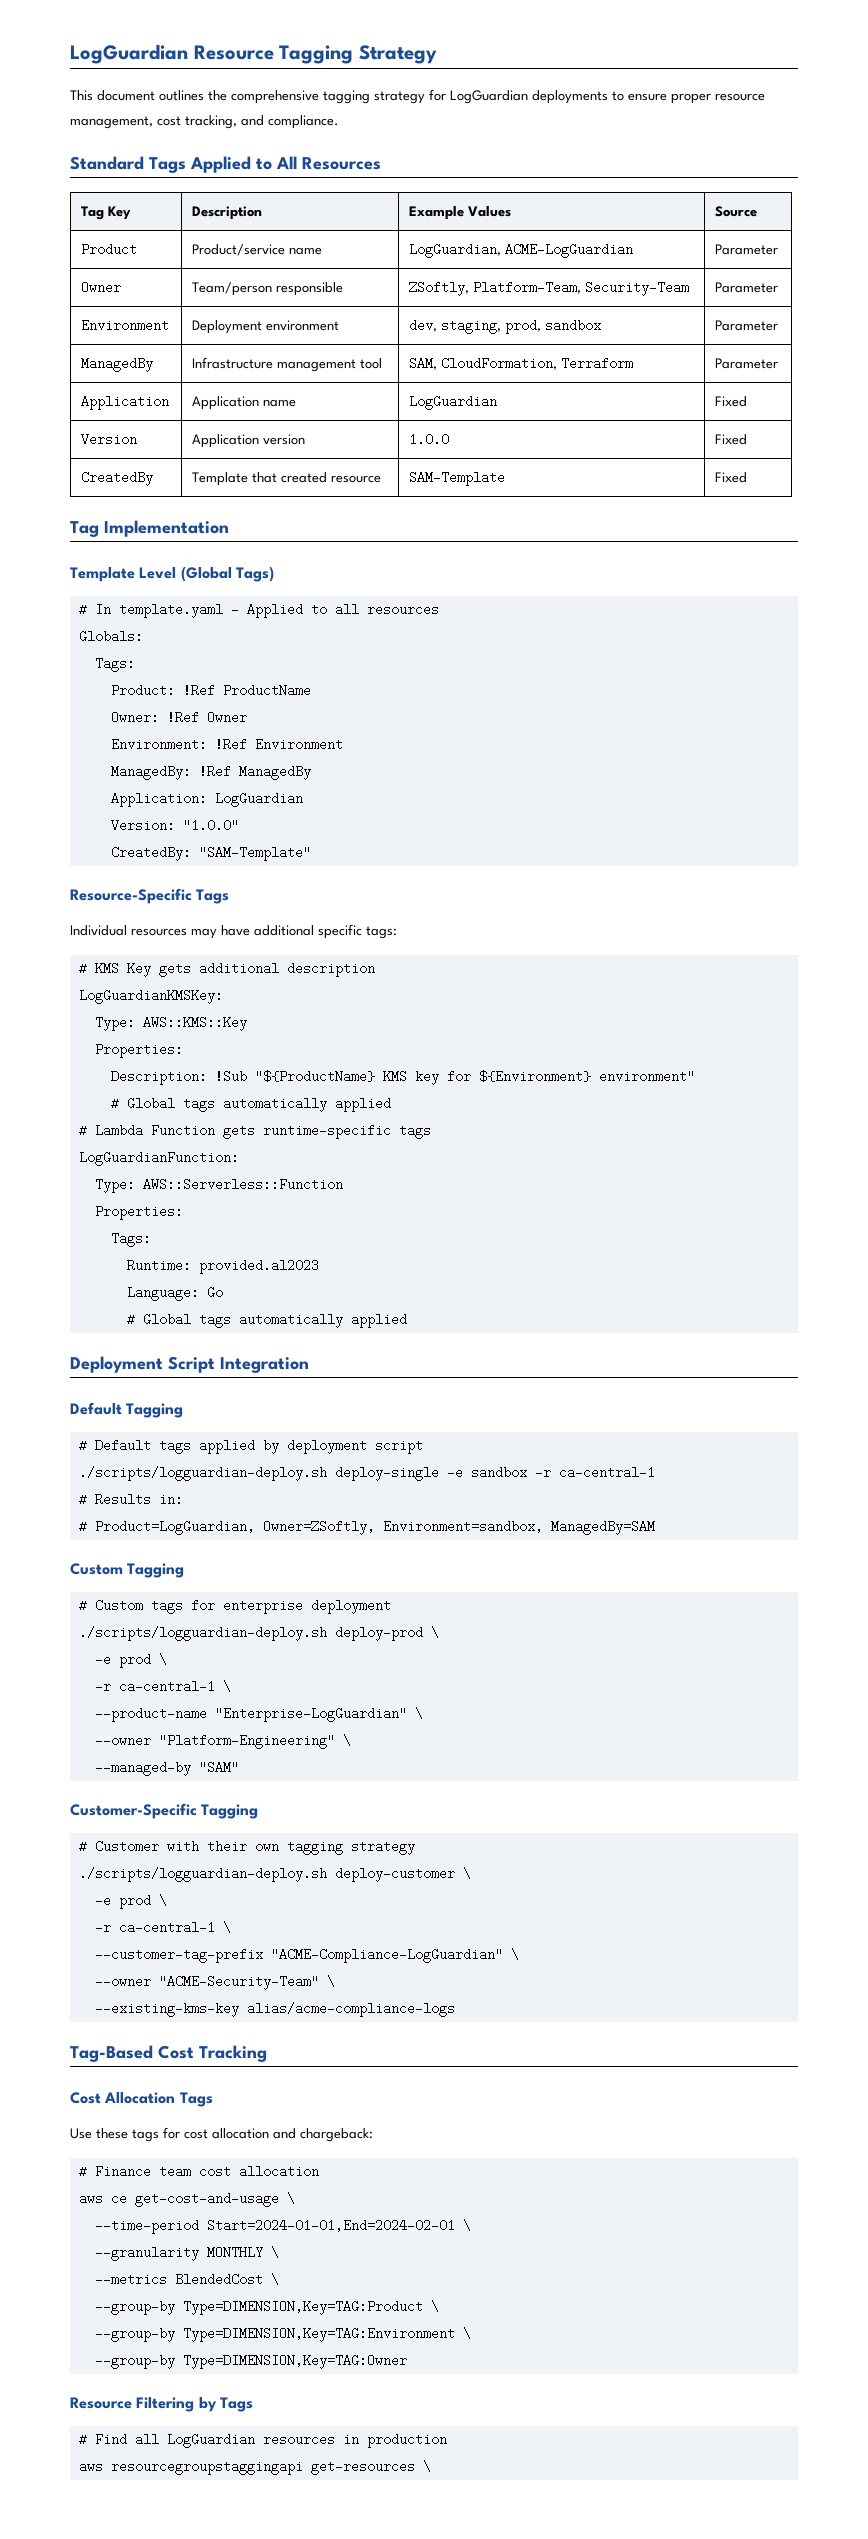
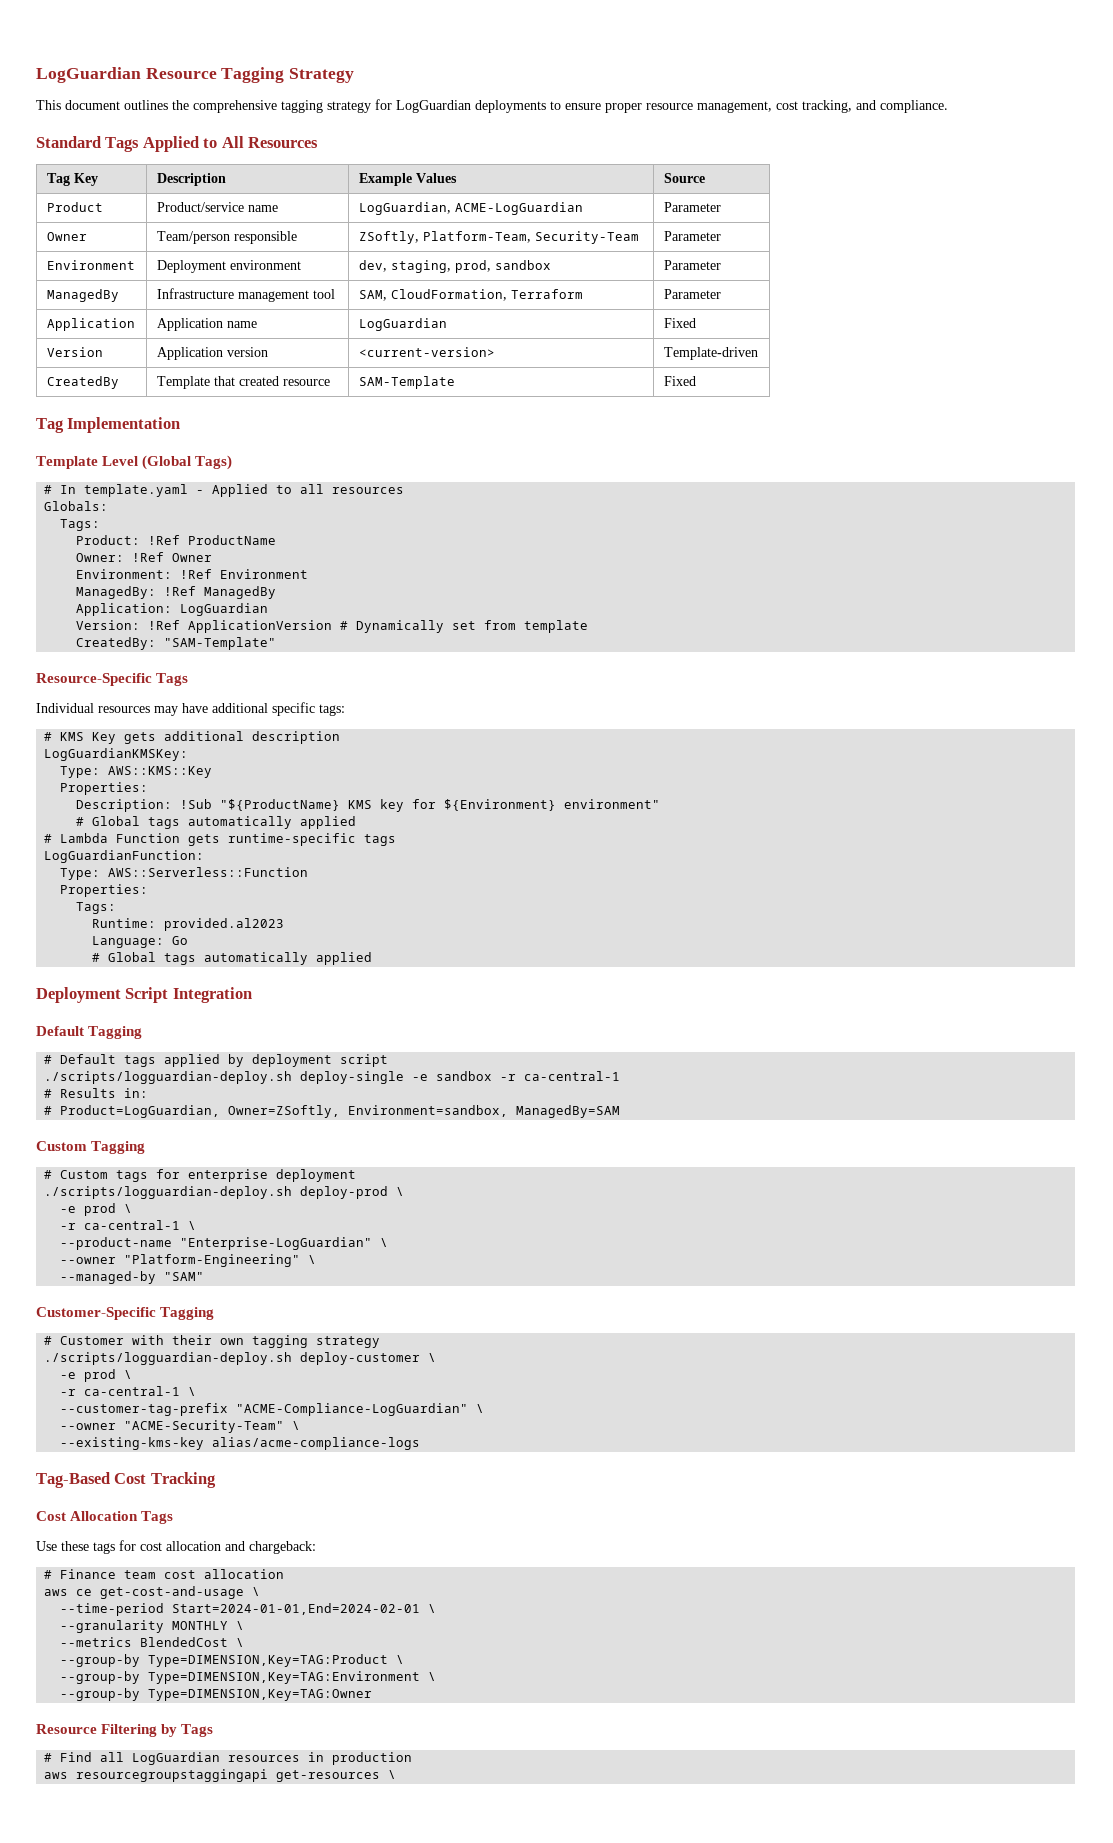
- Version | Application version | 1.0.0 | Fixed
+ Version | Application version | <current-version> | Template-driven
- Version: "1.0.0"
+ Version: !Ref ApplicationVersion # Dynamically set from template

